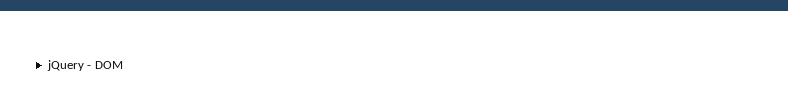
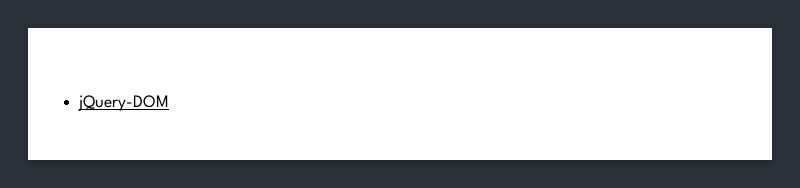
- jQuery - DOM
+ jQuery-DOM

